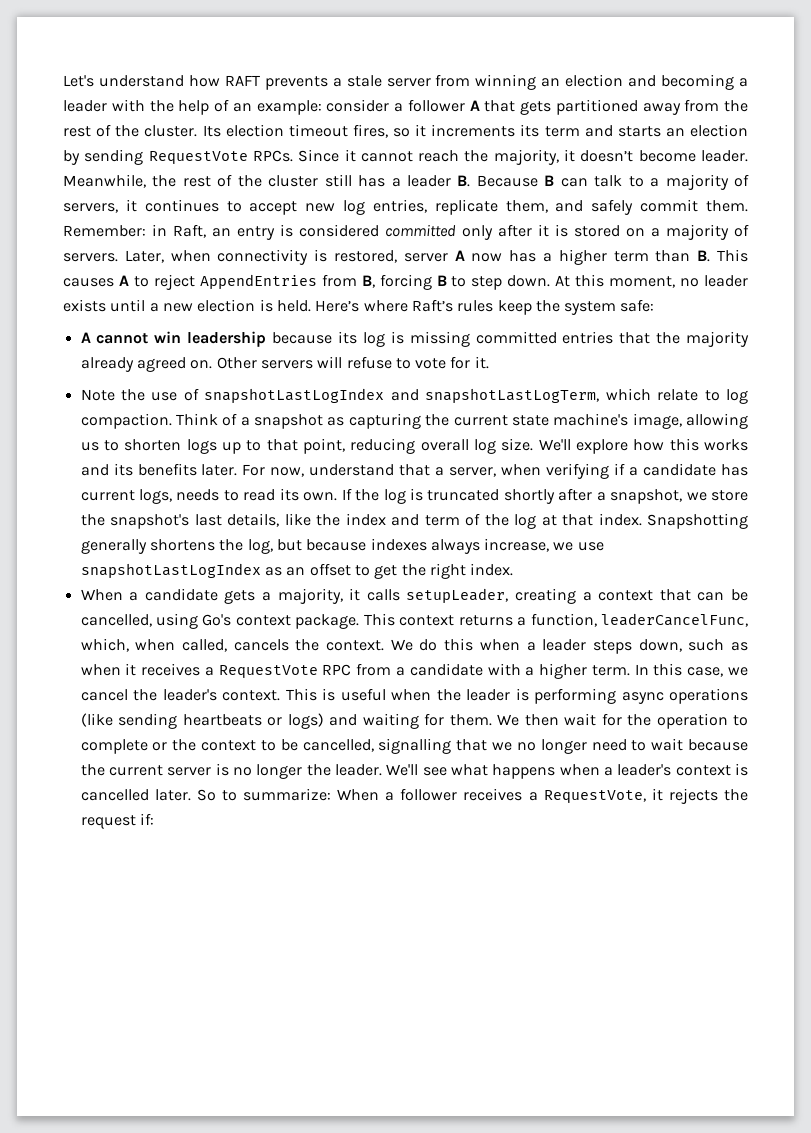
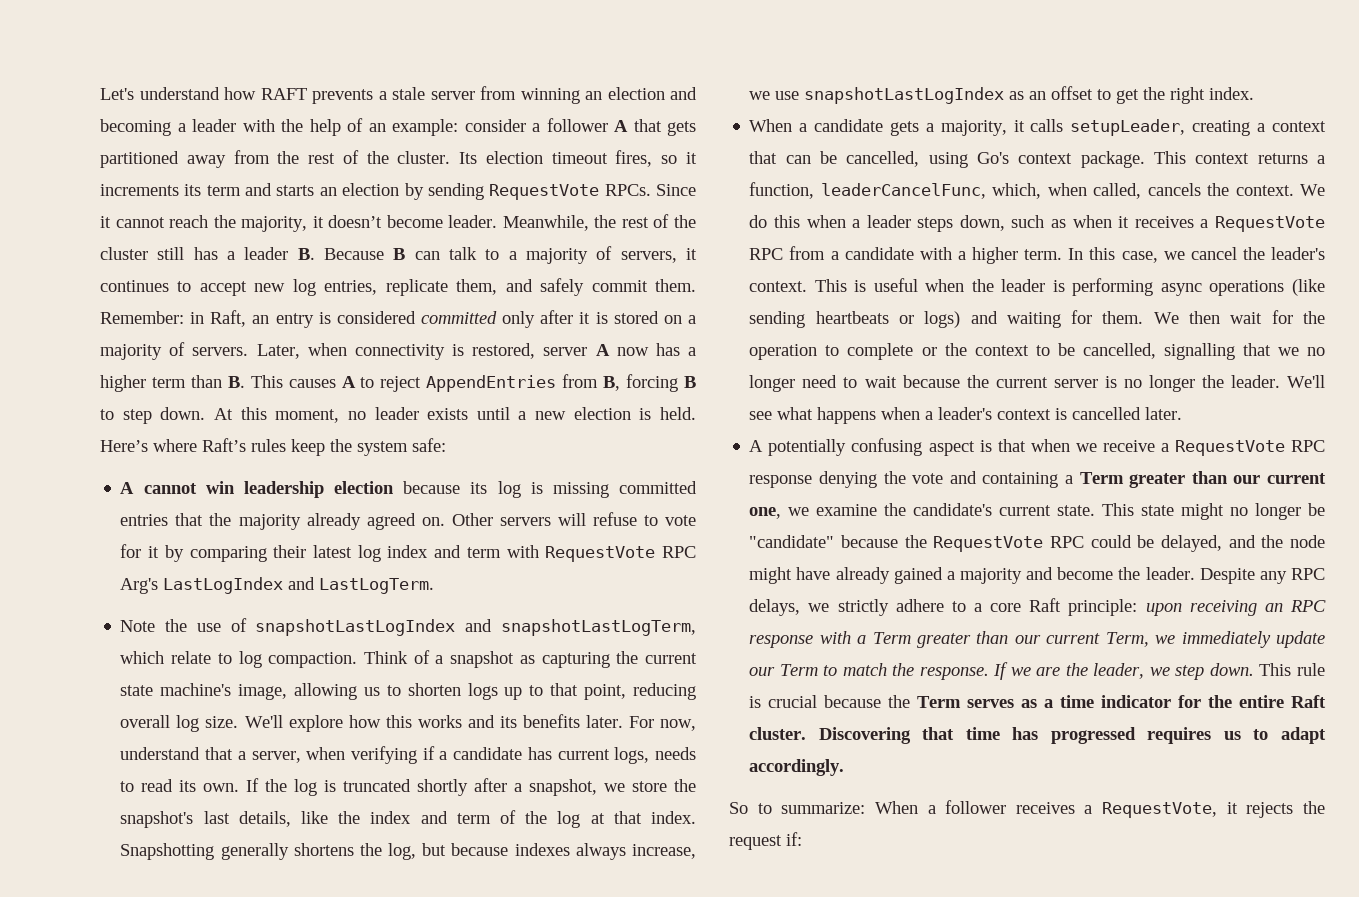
- A cannot win leadership because its log is missing committed entries that the majority already agreed on.
+ A cannot win leadership election because its log is missing committed entries that the majority already agreed on.
- Other servers will refuse to vote for it.
+ Other servers will refuse to vote for it by comparing their latest log index and term with RequestVote RPC Arg's LastLogIndex and LastLogTerm.
- We'll see what happens when a leader's context is cancelled later. So to summarize: When a follower receives a RequestVote, it rejects the request if:
+ We'll see what happens when a leader's context is cancelled later.
+ A potentially confusing aspect is that when we receive a RequestVote RPC response denying the vote and containing a Term greater than our current one, we examine the candidate's current state. This state might no longer be "candidate" because the RequestVote RPC could be delayed, and the node might have already gained a majority and become the leader. Despite any RPC delays, we strictly adhere to a core Raft principle: upon receiving an RPC response with a Term greater than our current Term, we immediately update our Term to match the response. If we are the leader, we step down. This rule is crucial because the Term serves as a time indicator for the entire Raft cluster. Discovering that time has progressed requires us to adapt accordingly.
+ So to summarize: When a follower receives a RequestVote, it rejects the request if:

